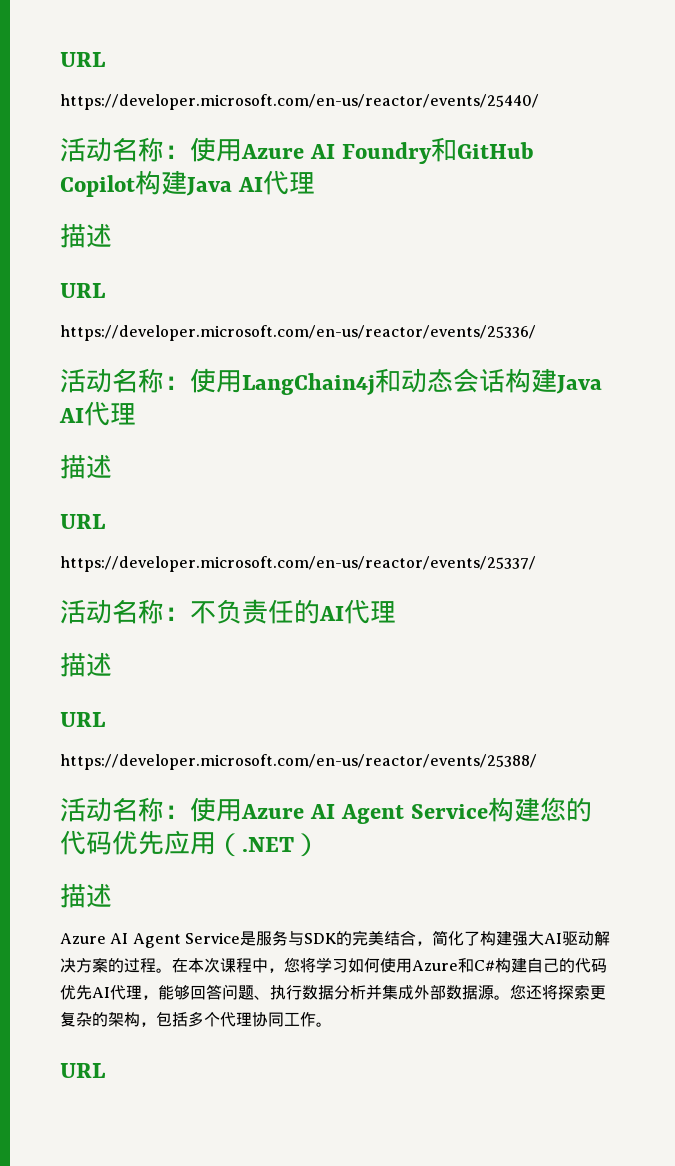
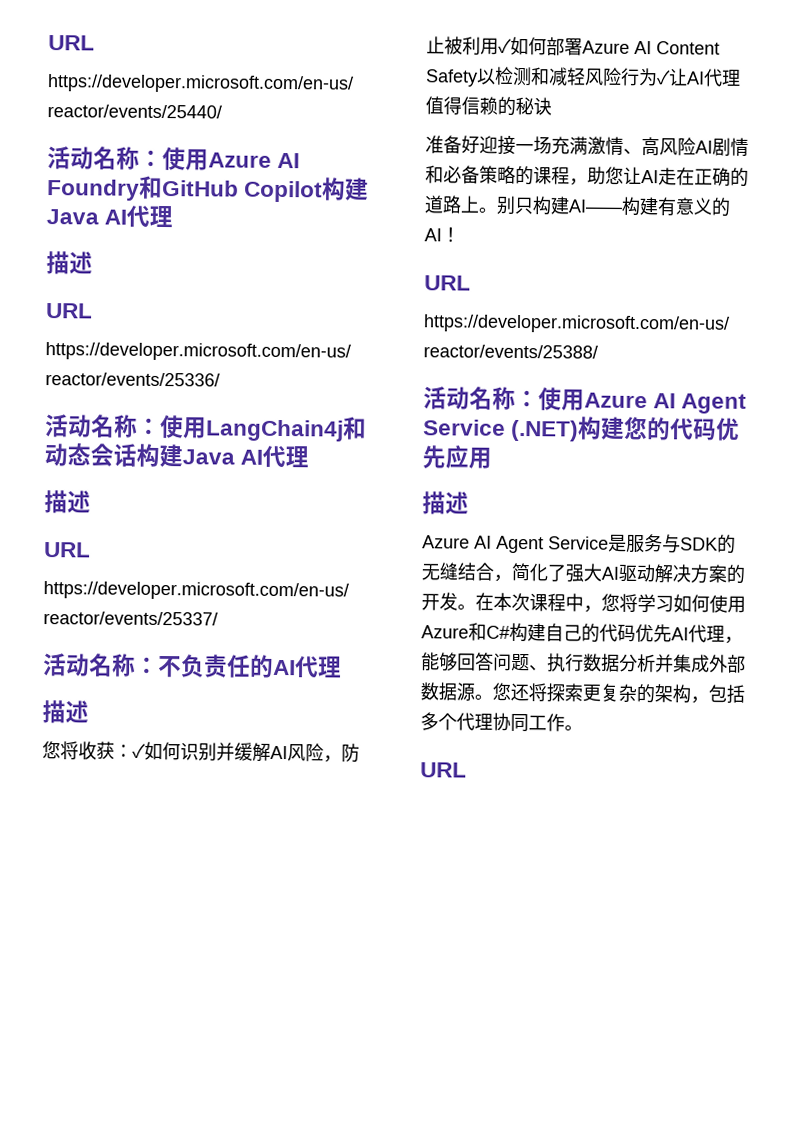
+ 您将收获：✓如何识别并缓解AI风险，防止被利用✓如何部署Azure AI Content Safety以检测和减轻风险行为✓让AI代理值得信赖的秘诀
+ 准备好迎接一场充满激情、高风险AI剧情和必备策略的课程，助您让AI走在正确的道路上。别只构建AI——构建有意义的AI！
- 活动名称：使用Azure AI Agent Service构建您的代码优先应用（.NET）
+ 活动名称：使用Azure AI Agent Service (.NET)构建您的代码优先应用
- Azure AI Agent Service是服务与SDK的完美结合，简化了构建强大AI驱动解决方案的过程。
+ Azure AI Agent Service是服务与SDK的无缝结合，简化了强大AI驱动解决方案的开发。

